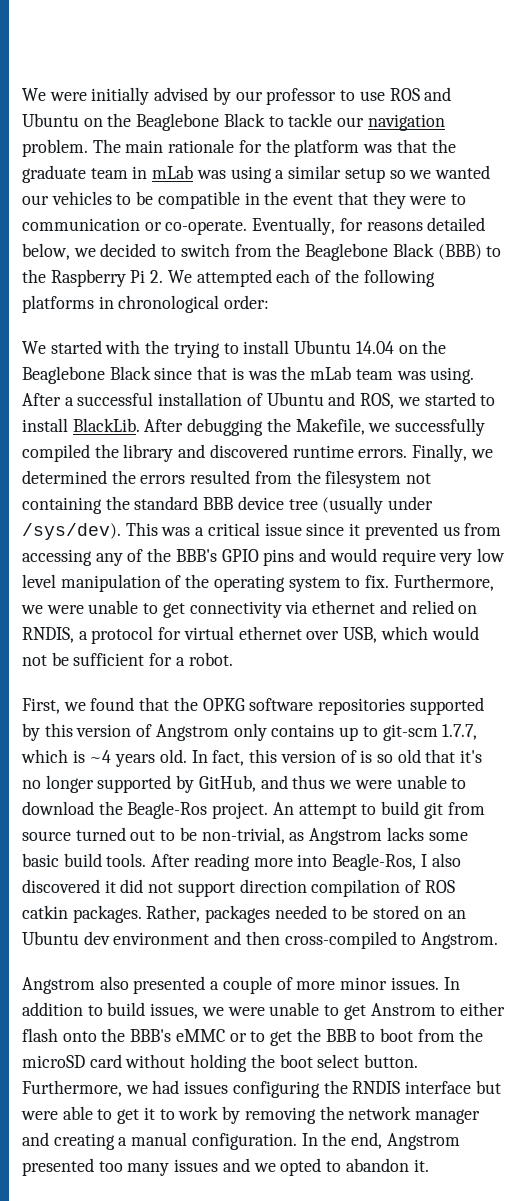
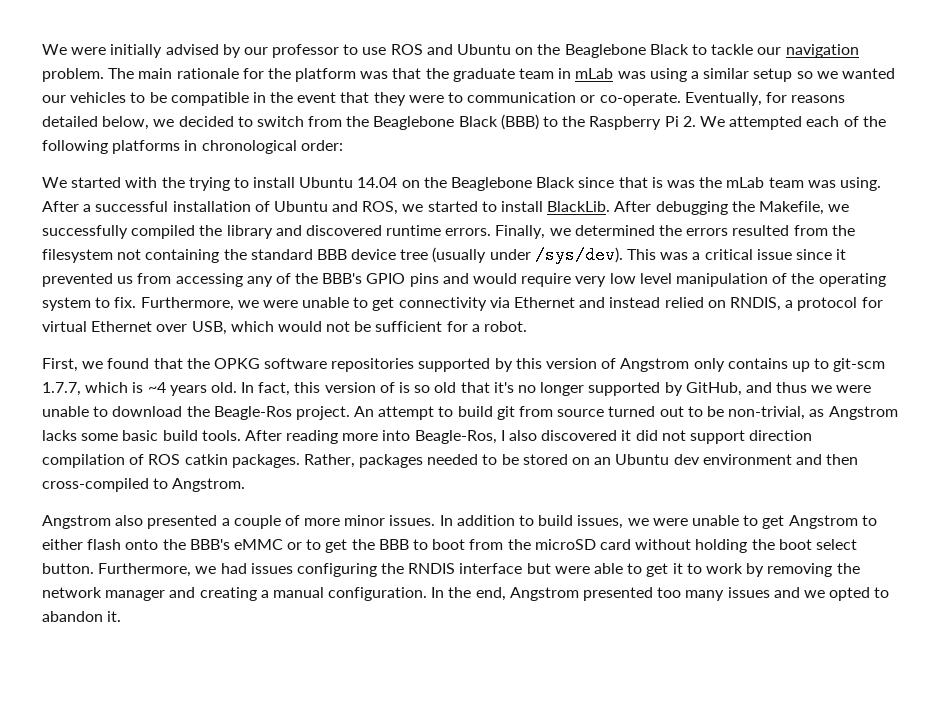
- Furthermore, we were unable to get connectivity via ethernet and relied on RNDIS, a protocol for virtual ethernet over USB, which would not be sufficient for a robot.
+ Furthermore, we were unable to get connectivity via Ethernet and instead relied on RNDIS, a protocol for virtual Ethernet over USB, which would not be sufficient for a robot.
- In addition to build issues, we were unable to get Anstrom to either flash onto the BBB's eMMC or to get the BBB to boot from the microSD card without holding the boot select button.
+ In addition to build issues, we were unable to get Angstrom to either flash onto the BBB's eMMC or to get the BBB to boot from the microSD card without holding the boot select button.

